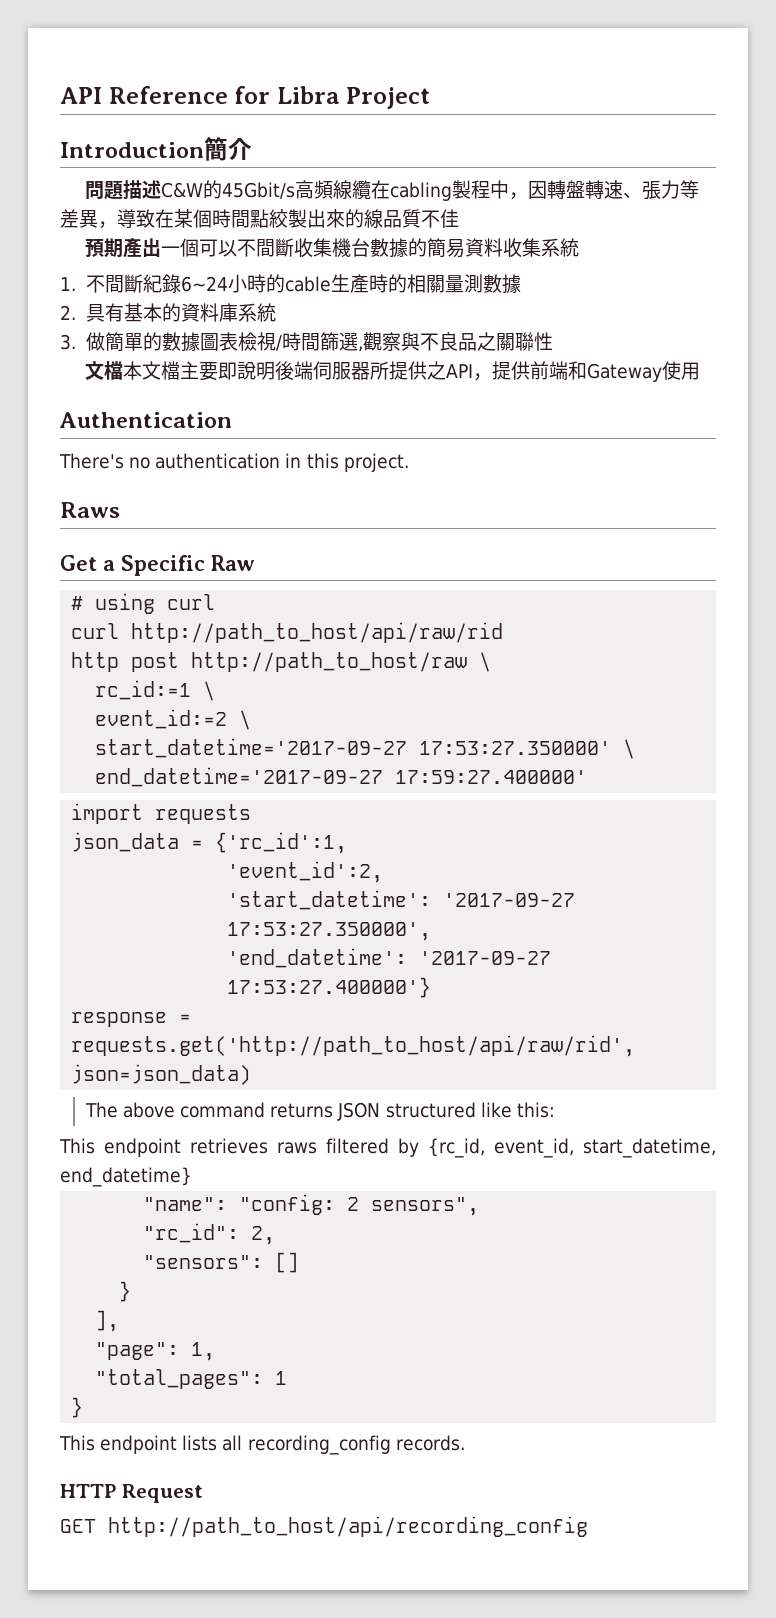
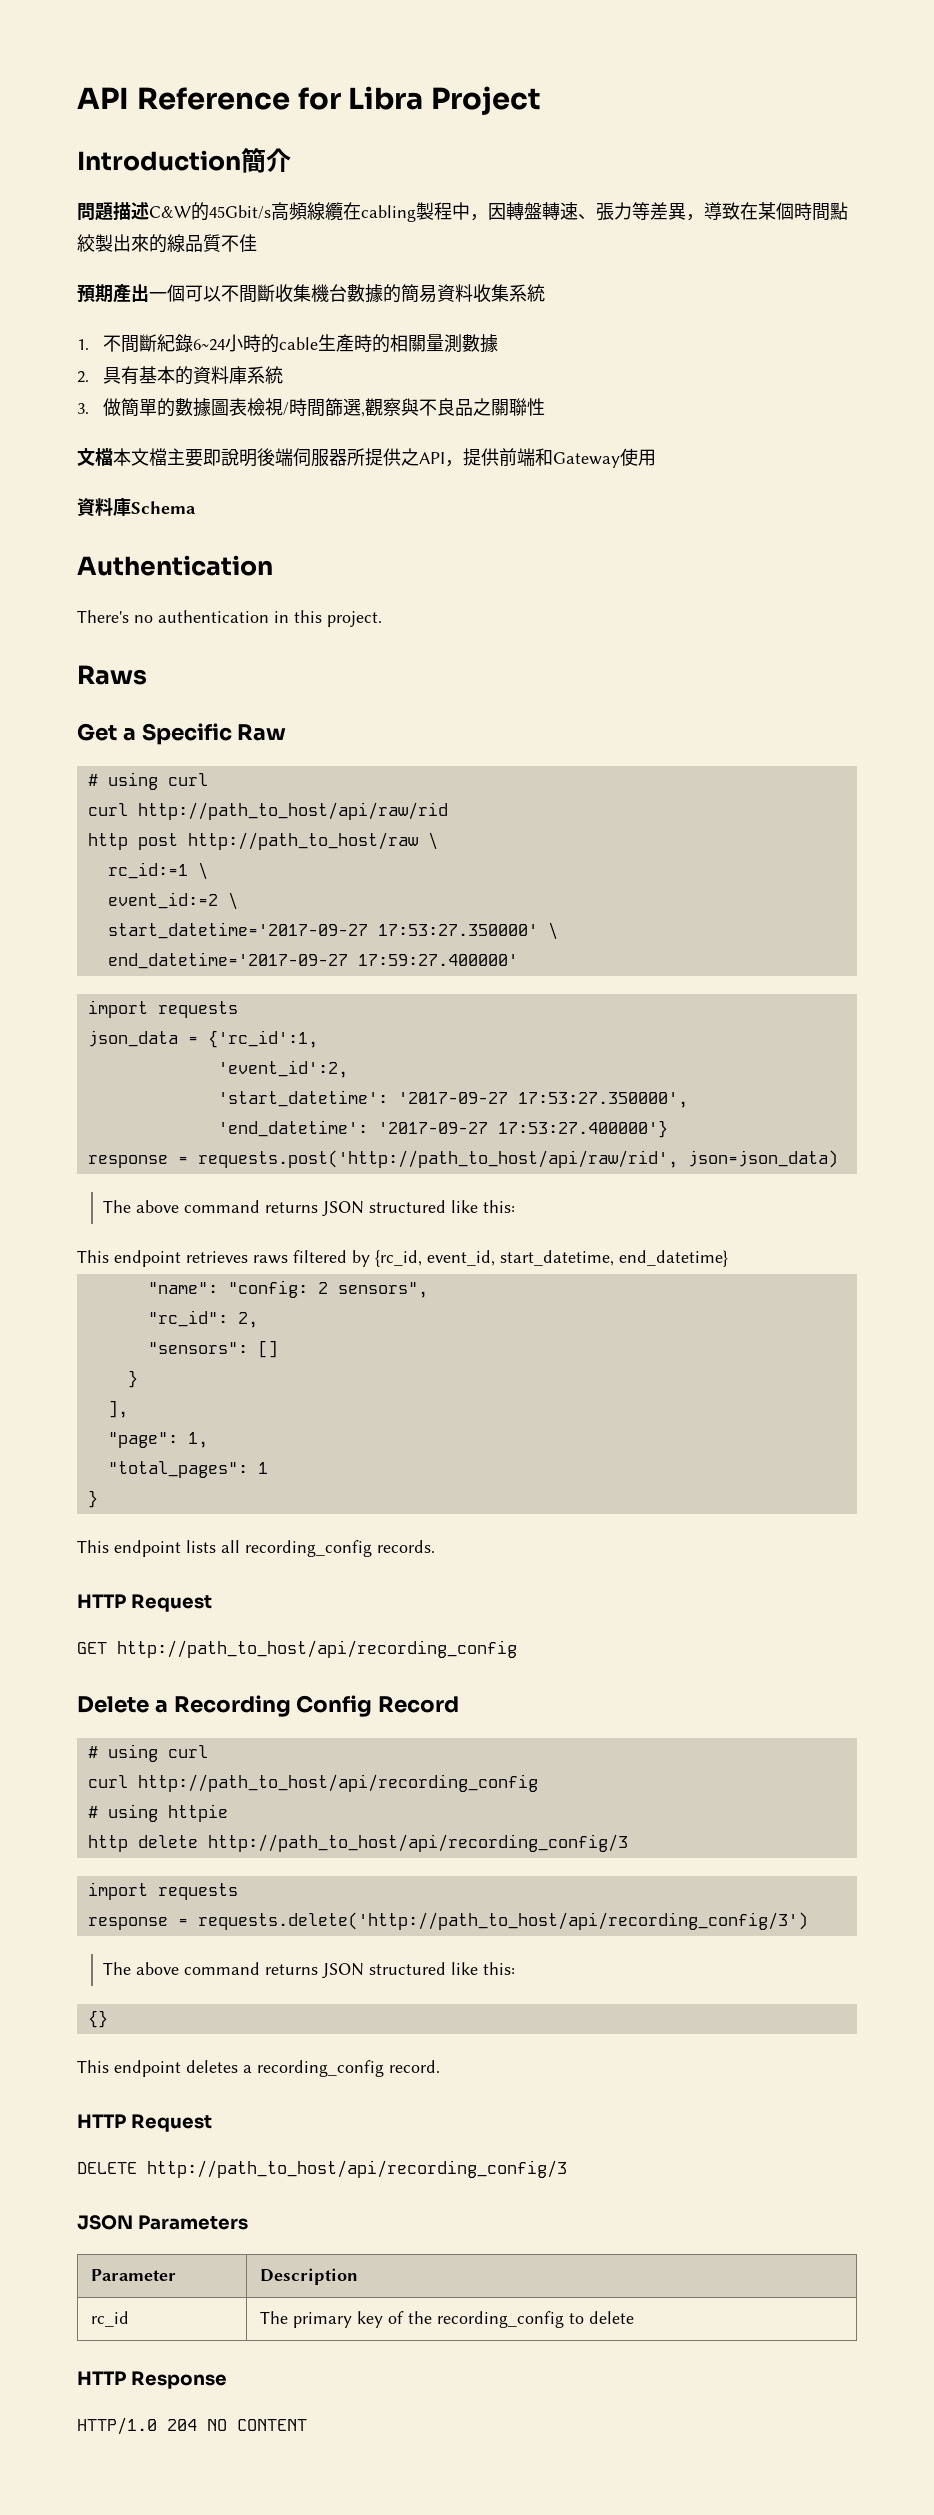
+ 資料庫Schema
- response = requests.get('http://path_to_host/api/raw/rid', json=json_data)
+ response = requests.post('http://path_to_host/api/raw/rid', json=json_data)
+ Delete a Recording Config Record
+ # using curl
+ curl http://path_to_host/api/recording_config
+ # using httpie
+ http delete http://path_to_host/api/recording_config/3
+ import requests
+ response = requests.delete('http://path_to_host/api/recording_config/3')
+ The above command returns JSON structured like this:
+ {}
+ This endpoint deletes a recording_config record.
+ HTTP Request
+ DELETE http://path_to_host/api/recording_config/3
+ JSON Parameters
+ Parameter | Description
+ rc_id | The primary key of the recording_config to delete
+ HTTP Response
+ HTTP/1.0 204 NO CONTENT

